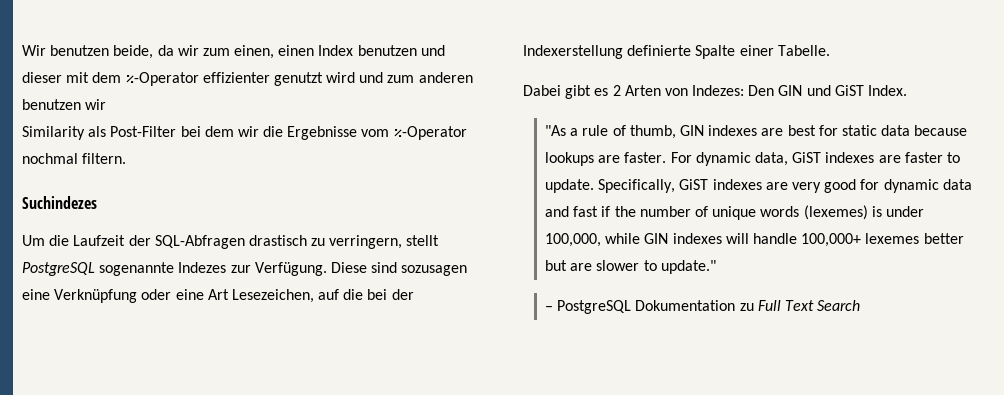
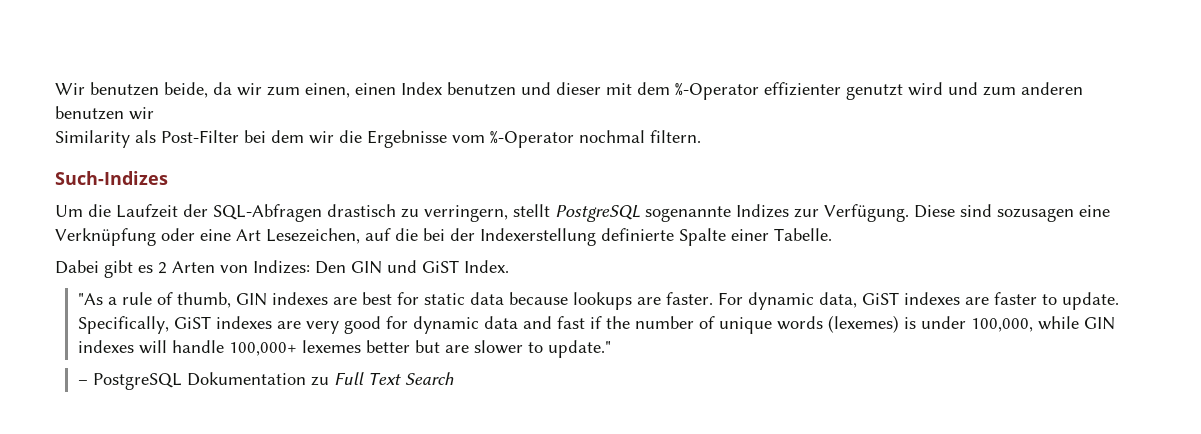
- Suchindezes
+ Such-Indizes
- Um die Laufzeit der SQL-Abfragen drastisch zu verringern, stellt PostgreSQL sogenannte Indezes zur Verfügung.
+ Um die Laufzeit der SQL-Abfragen drastisch zu verringern, stellt PostgreSQL sogenannte Indizes zur Verfügung.
- Dabei gibt es 2 Arten von Indezes: Den GIN und GiST Index.
+ Dabei gibt es 2 Arten von Indizes: Den GIN und GiST Index.

